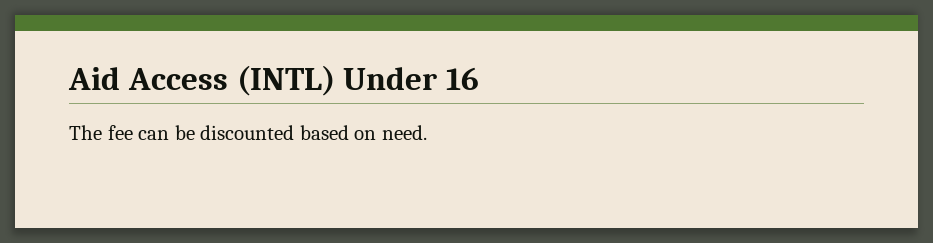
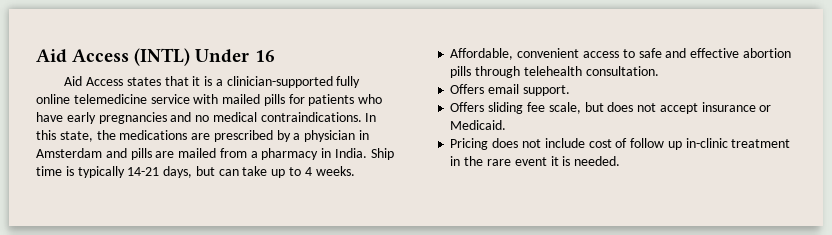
- The fee can be discounted based on need.
+ Aid Access states that it is a clinician-supported fully online telemedicine service with mailed pills for patients who have early pregnancies and no medical contraindications. In this state, the medications are prescribed by a physician in Amsterdam and pills are mailed from a pharmacy in India. Ship time is typically 14-21 days, but can take up to 4 weeks.
+ Affordable, convenient access to safe and effective abortion pills through telehealth consultation.
+ Offers email support.
+ Offers sliding fee scale, but does not accept insurance or Medicaid.
+ Pricing does not include cost of follow up in-clinic treatment in the rare event it is needed.

